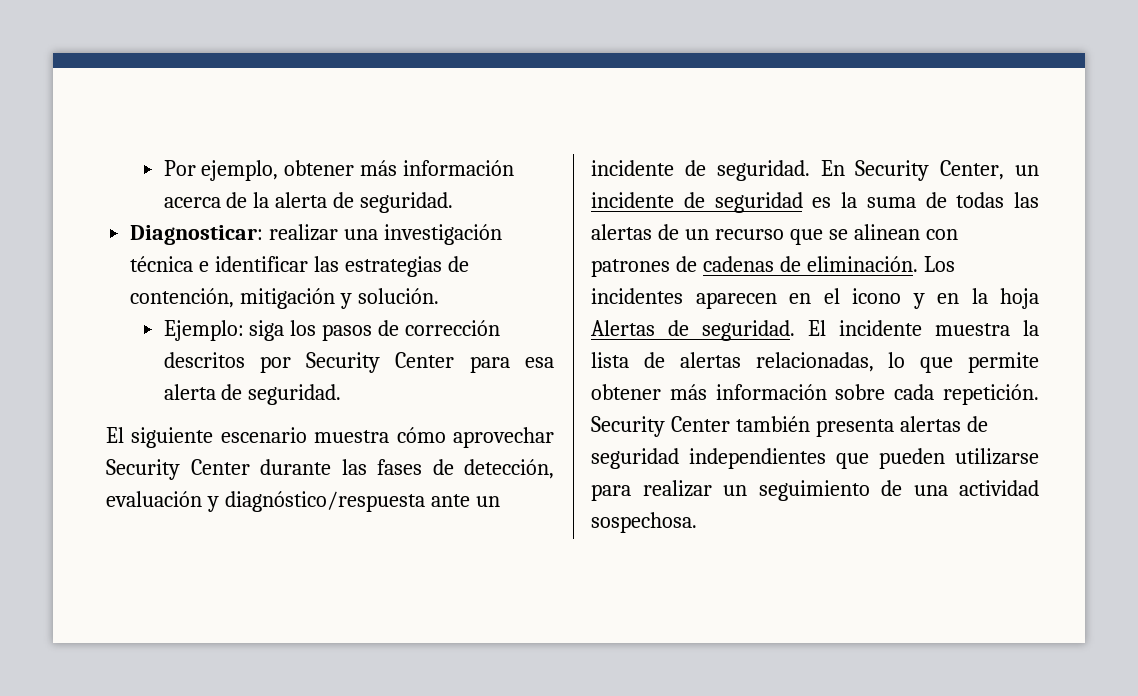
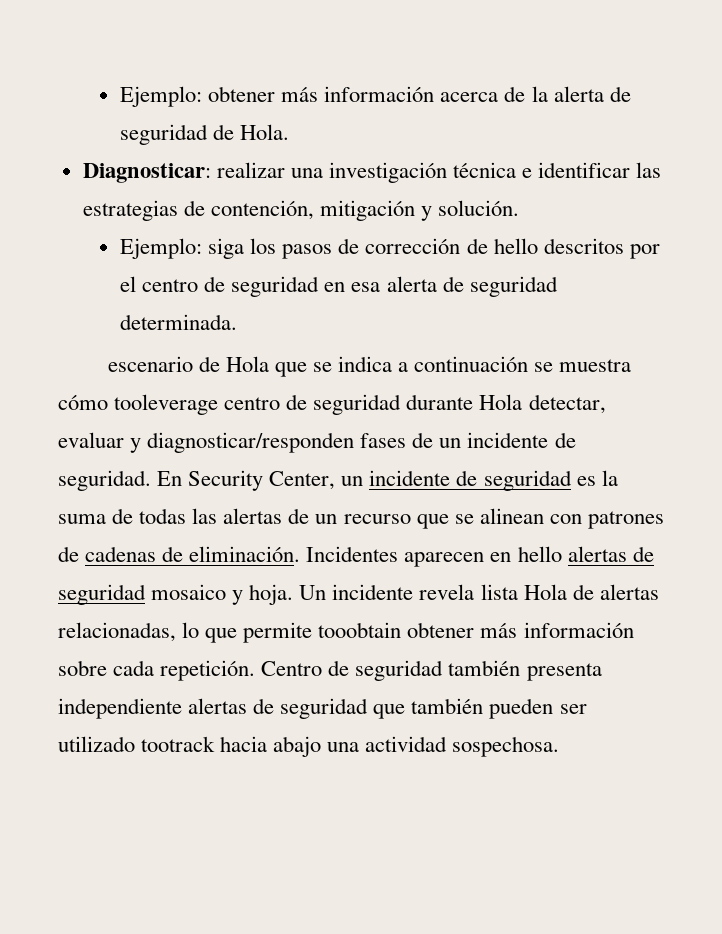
- Por ejemplo, obtener más información acerca de la alerta de seguridad.
+ Ejemplo: obtener más información acerca de la alerta de seguridad de Hola.
- Ejemplo: siga los pasos de corrección descritos por Security Center para esa alerta de seguridad.
- El siguiente escenario muestra cómo aprovechar Security Center durante las fases de detección, evaluación y diagnóstico/respuesta ante un incidente de seguridad.
+ Ejemplo: siga los pasos de corrección de hello descritos por el centro de seguridad en esa alerta de seguridad determinada.
+ escenario de Hola que se indica a continuación se muestra cómo tooleverage centro de seguridad durante Hola detectar, evaluar y diagnosticar/responden fases de un incidente de seguridad.
- Los incidentes aparecen en el icono y en la hoja Alertas de seguridad. El incidente muestra la lista de alertas relacionadas, lo que permite obtener más información sobre cada repetición.
+ Incidentes aparecen en hello alertas de seguridad mosaico y hoja. Un incidente revela lista Hola de alertas relacionadas, lo que permite tooobtain obtener más información sobre cada repetición.
- Security Center también presenta alertas de seguridad independientes que pueden utilizarse para realizar un seguimiento de una actividad sospechosa.
+ Centro de seguridad también presenta independiente alertas de seguridad que también pueden ser utilizado tootrack hacia abajo una actividad sospechosa.

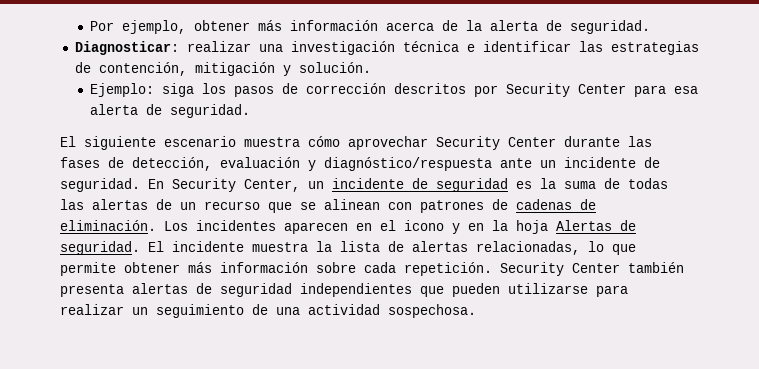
- Ejemplo: obtener más información acerca de la alerta de seguridad de Hola.
+ Por ejemplo, obtener más información acerca de la alerta de seguridad.
- Ejemplo: siga los pasos de corrección de hello descritos por el centro de seguridad en esa alerta de seguridad determinada.
- escenario de Hola que se indica a continuación se muestra cómo tooleverage centro de seguridad durante Hola detectar, evaluar y diagnosticar/responden fases de un incidente de seguridad.
+ Ejemplo: siga los pasos de corrección descritos por Security Center para esa alerta de seguridad.
+ El siguiente escenario muestra cómo aprovechar Security Center durante las fases de detección, evaluación y diagnóstico/respuesta ante un incidente de seguridad.
- Incidentes aparecen en hello alertas de seguridad mosaico y hoja. Un incidente revela lista Hola de alertas relacionadas, lo que permite tooobtain obtener más información sobre cada repetición.
+ Los incidentes aparecen en el icono y en la hoja Alertas de seguridad. El incidente muestra la lista de alertas relacionadas, lo que permite obtener más información sobre cada repetición.
- Centro de seguridad también presenta independiente alertas de seguridad que también pueden ser utilizado tootrack hacia abajo una actividad sospechosa.
+ Security Center también presenta alertas de seguridad independientes que pueden utilizarse para realizar un seguimiento de una actividad sospechosa.

